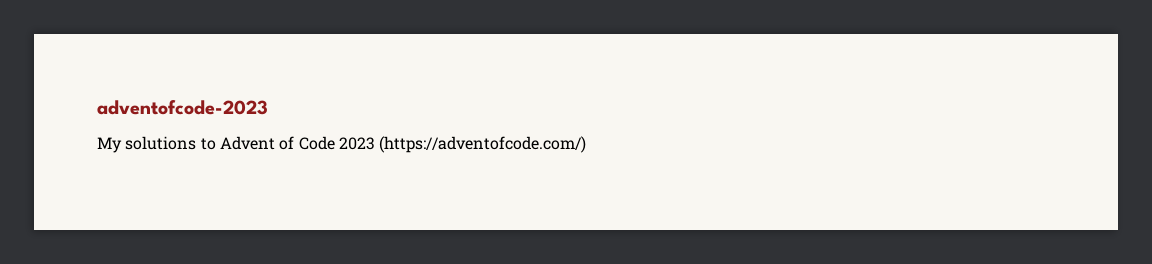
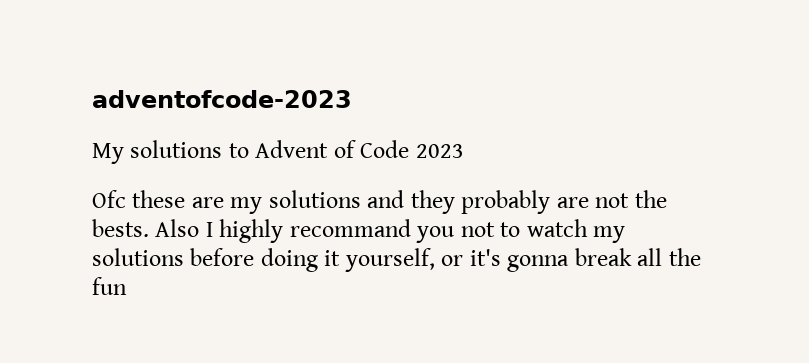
- My solutions to Advent of Code 2023 (https://adventofcode.com/)
+ My solutions to Advent of Code 2023
+ Ofc these are my solutions and they probably are not the bests. Also I highly recommand you not to watch my solutions before doing it yourself, or it's gonna break all the fun

